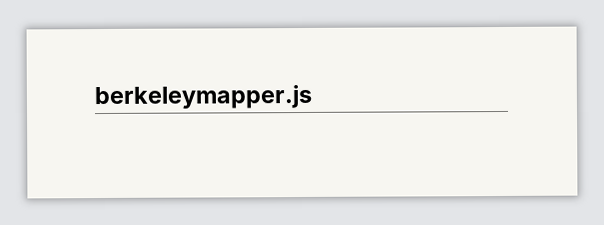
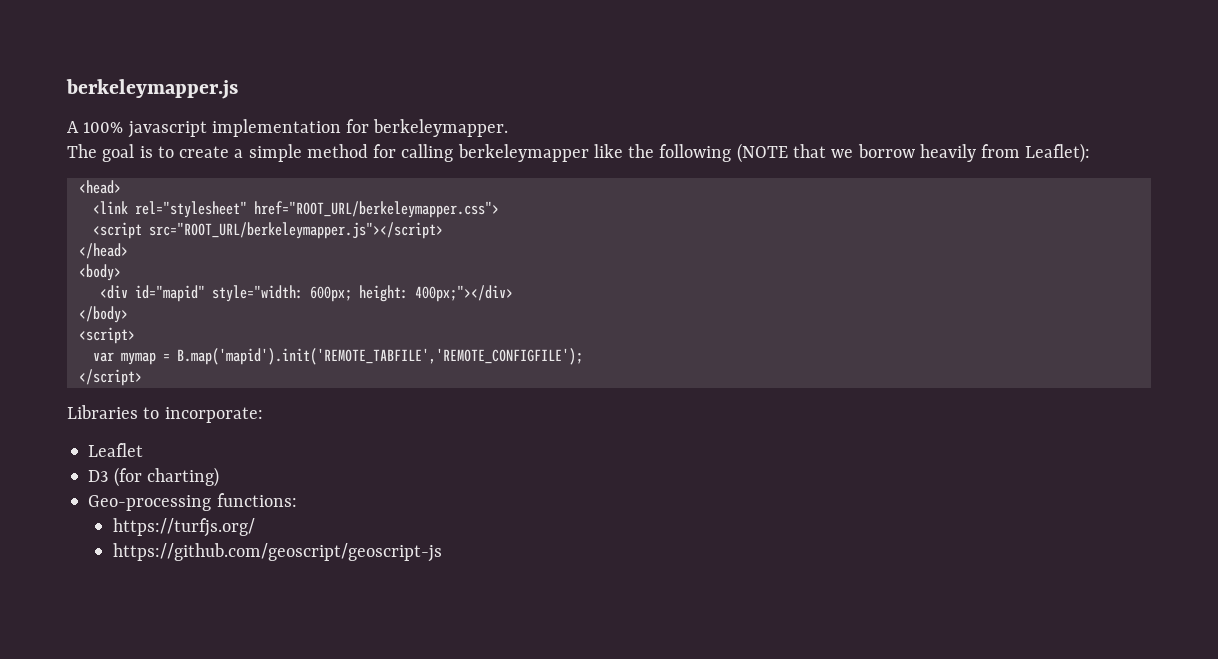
+ A 100% javascript implementation for berkeleymapper.
+ The goal is to create a simple method for calling berkeleymapper like the following (NOTE that we borrow heavily from Leaflet):
+ <head>
+ <link rel="stylesheet" href="ROOT_URL/berkeleymapper.css">
+ <script src="ROOT_URL/berkeleymapper.js"></script>
+ </head>
+ <body>
+ <div id="mapid" style="width: 600px; height: 400px;"></div>
+ </body>
+ <script>
+ var mymap = B.map('mapid').init('REMOTE_TABFILE','REMOTE_CONFIGFILE');
+ </script>
+ Libraries to incorporate:
+ Leaflet
+ D3 (for charting)
+ Geo-processing functions:
+ https://turfjs.org/
+ https://github.com/geoscript/geoscript-js

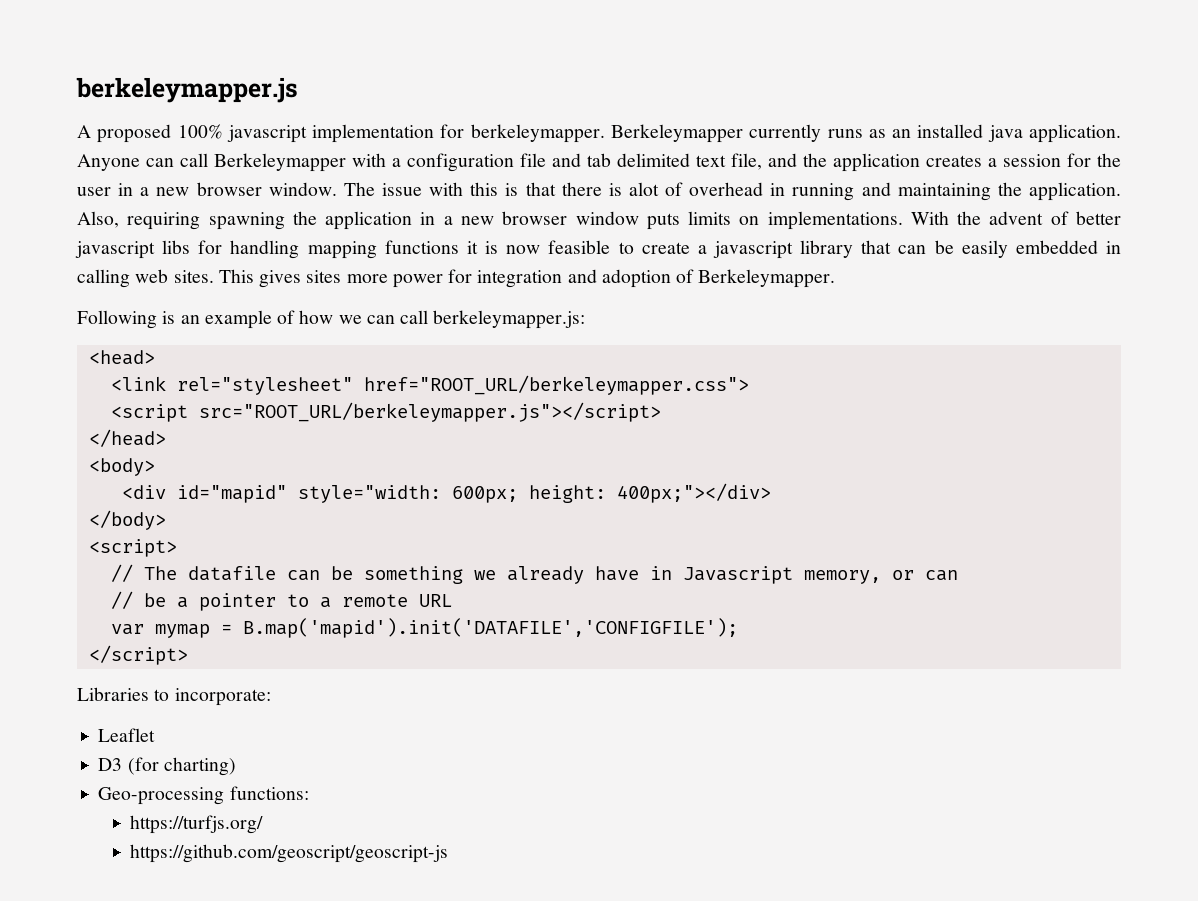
- A 100% javascript implementation for berkeleymapper.
- The goal is to create a simple method for calling berkeleymapper like the following (NOTE that we borrow heavily from Leaflet):
+ A proposed 100% javascript implementation for berkeleymapper. Berkeleymapper currently runs as an installed java application. Anyone can call Berkeleymapper with a configuration file and tab delimited text file, and the application creates a session for the user in a new browser window. The issue with this is that there is alot of overhead in running and maintaining the application. Also, requiring spawning the application in a new browser window puts limits on implementations. With the advent of better javascript libs for handling mapping functions it is now feasible to create a javascript library that can be easily embedded in calling web sites. This gives sites more power for integration and adoption of Berkeleymapper.
+ Following is an example of how we can call berkeleymapper.js:
+ // The datafile can be something we already have in Javascript memory, or can
+ // be a pointer to a remote URL
- var mymap = B.map('mapid').init('REMOTE_TABFILE','REMOTE_CONFIGFILE');
+ var mymap = B.map('mapid').init('DATAFILE','CONFIGFILE');

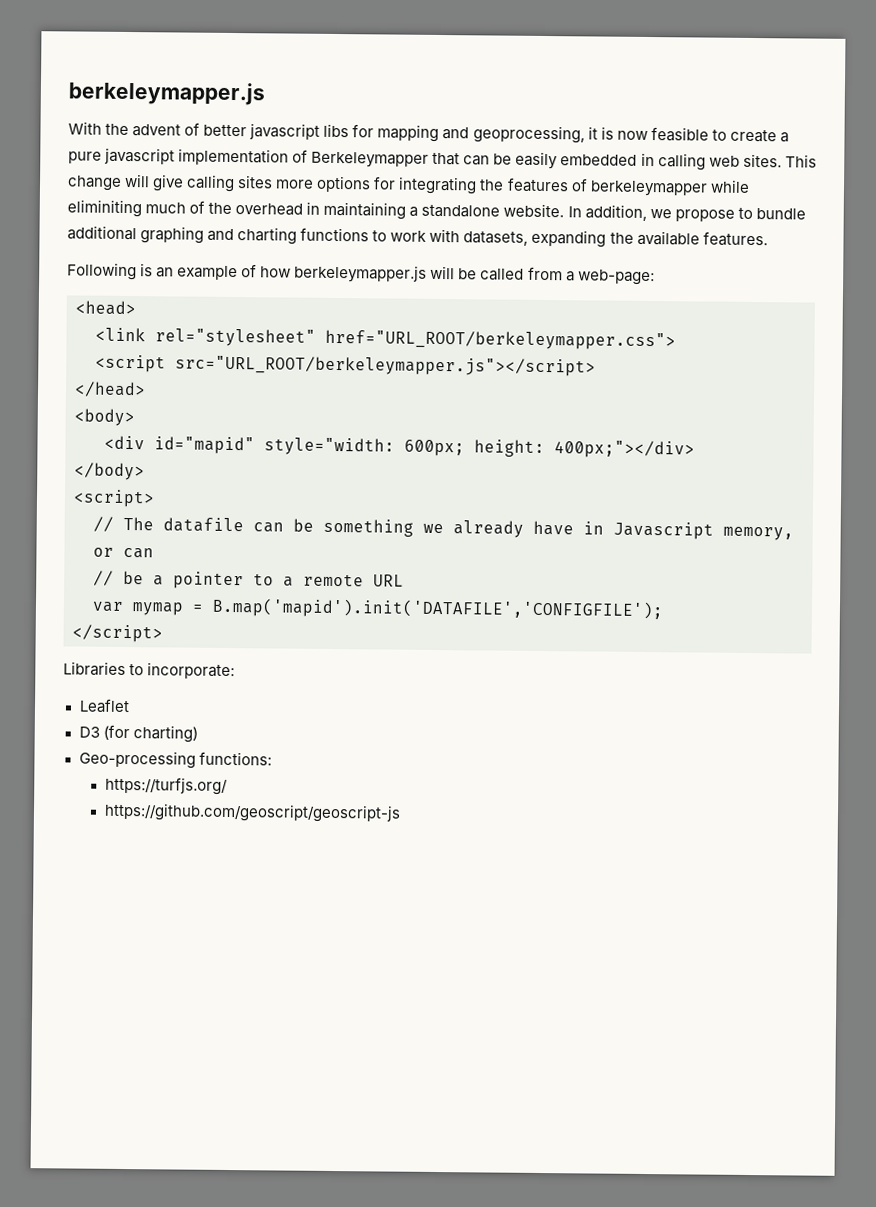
- A proposed 100% javascript implementation for berkeleymapper. Berkeleymapper currently runs as an installed java application. Anyone can call Berkeleymapper with a configuration file and tab delimited text file, and the application creates a session for the user in a new browser window. The issue with this is that there is alot of overhead in running and maintaining the application. Also, requiring spawning the application in a new browser window puts limits on implementations. With the advent of better javascript libs for handling mapping functions it is now feasible to create a javascript library that can be easily embedded in calling web sites.
+ With the advent of better javascript libs for mapping and geoprocessing, it is now feasible to create a pure javascript implementation of Berkeleymapper that can be easily embedded in calling web sites.
- This gives sites more power for integration and adoption of Berkeleymapper.
+ This change will give calling sites more options for integrating the features of berkeleymapper while eliminiting much of the overhead in maintaining a standalone website. In addition, we propose to bundle additional graphing and charting functions to work with datasets, expanding the available features.
- Following is an example of how we can call berkeleymapper.js:
+ Following is an example of how berkeleymapper.js will be called from a web-page:
- <link rel="stylesheet" href="ROOT_URL/berkeleymapper.css">
+ <link rel="stylesheet" href="URL_ROOT/berkeleymapper.css">
- <script src="ROOT_URL/berkeleymapper.js"></script>
+ <script src="URL_ROOT/berkeleymapper.js"></script>

